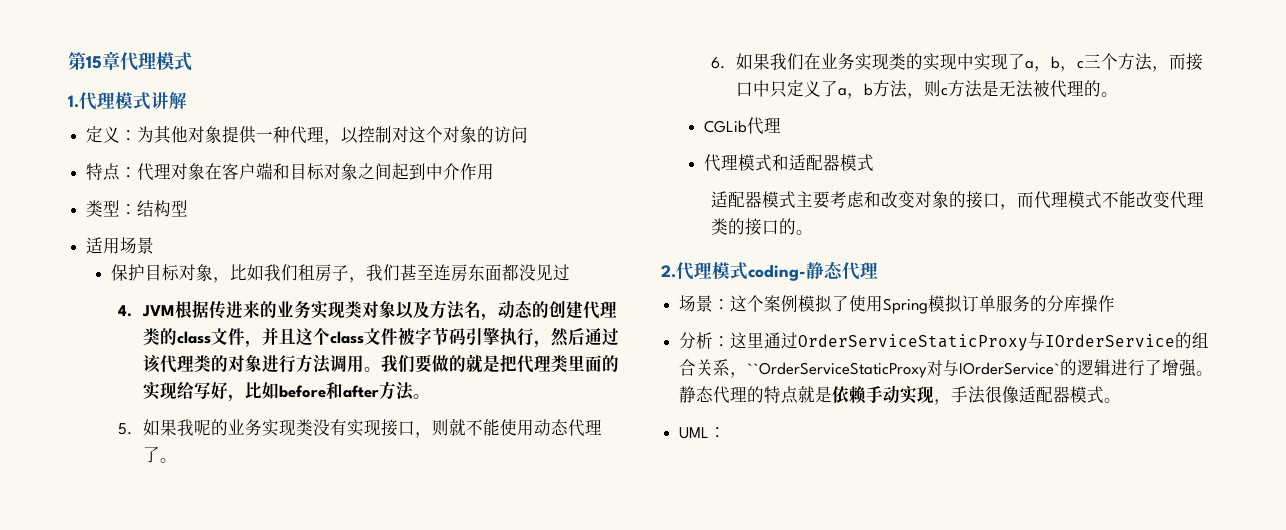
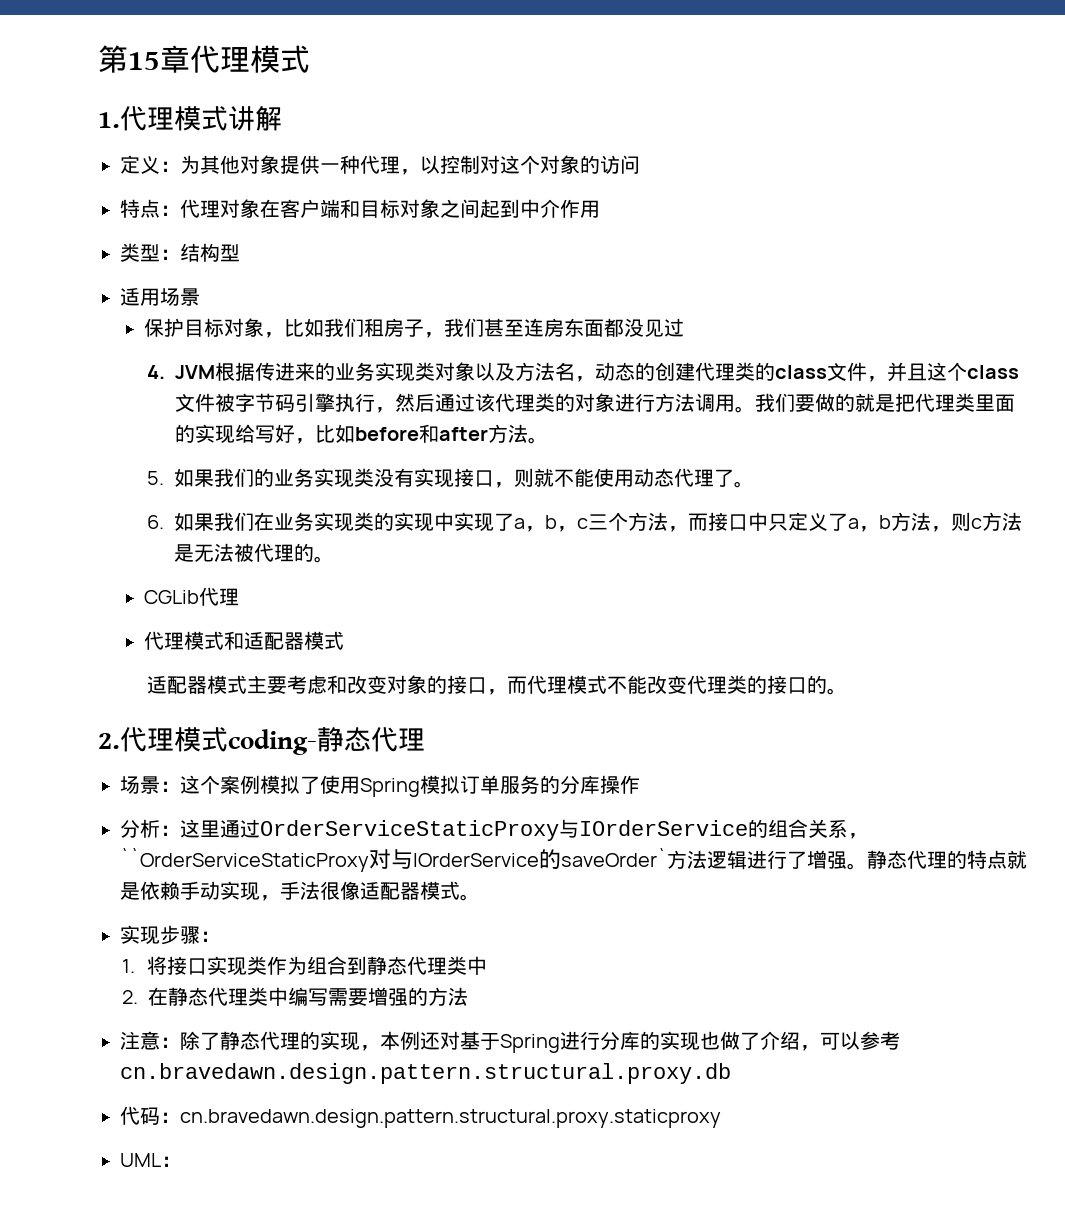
- 5.如果我呢的业务实现类没有实现接口，则就不能使用动态代理了。
+ 5.如果我们的业务实现类没有实现接口，则就不能使用动态代理了。
- 分析：这里通过OrderServiceStaticProxy与IOrderService的组合关系，``OrderServiceStaticProxy对与IOrderService`的逻辑进行了增强。
+ 分析：这里通过OrderServiceStaticProxy与IOrderService的组合关系，``OrderServiceStaticProxy对与IOrderService的saveOrder`方法逻辑进行了增强。
+ 实现步骤：
+ 1.将接口实现类作为组合到静态代理类中
+ 2.在静态代理类中编写需要增强的方法
+ 注意：除了静态代理的实现，本例还对基于Spring进行分库的实现也做了介绍，可以参考cn.bravedawn.design.pattern.structural.proxy.db
+ 代码：cn.bravedawn.design.pattern.structural.proxy.staticproxy

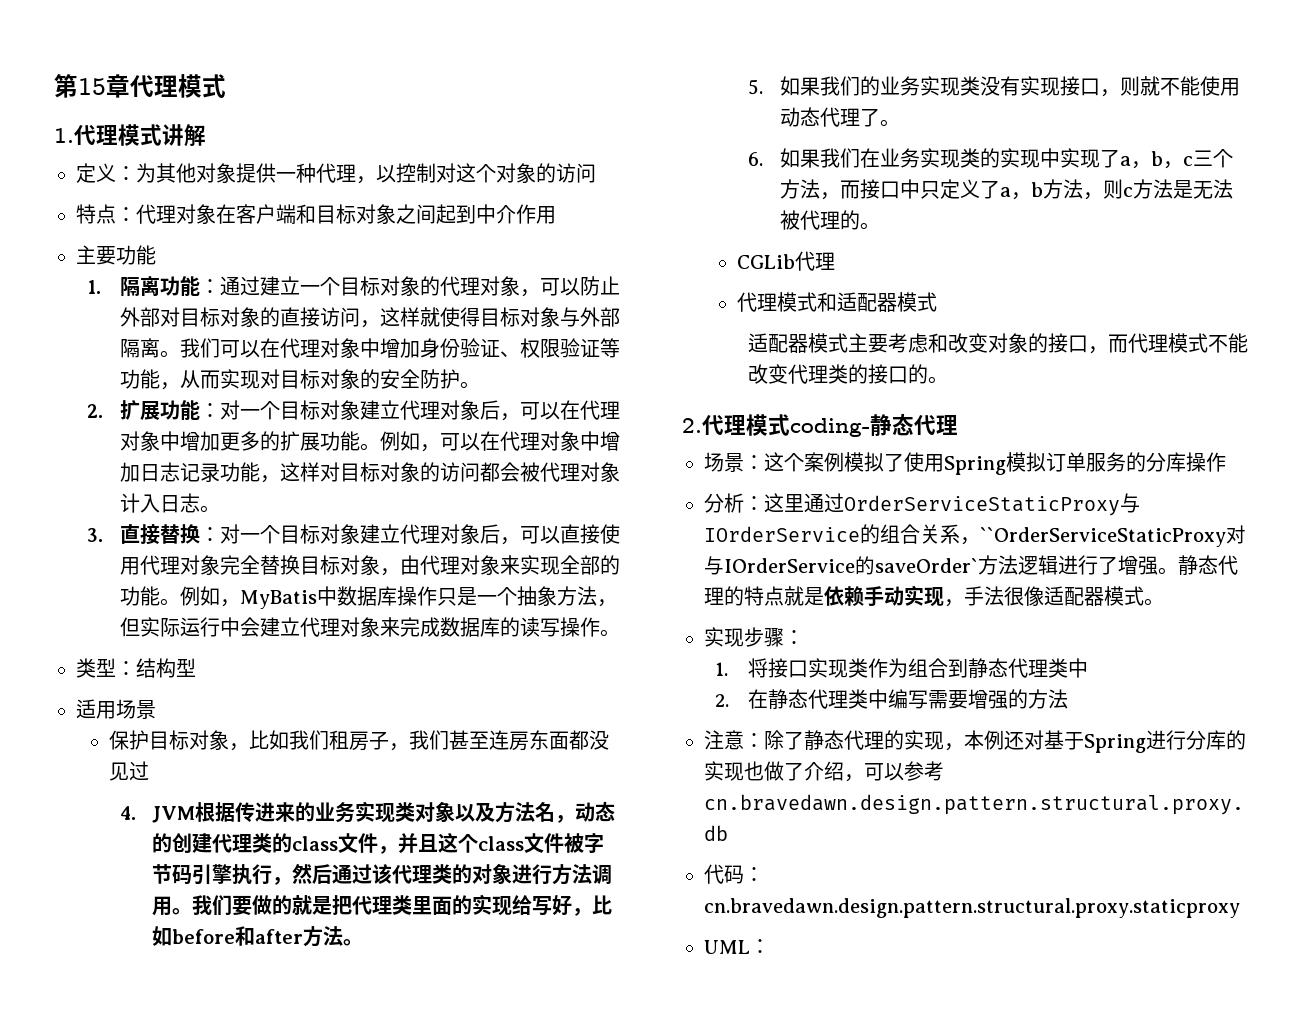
+ 主要功能
+ 1.隔离功能：通过建立一个目标对象的代理对象，可以防止外部对目标对象的直接访问，这样就使得目标对象与外部隔离。我们可以在代理对象中增加身份验证、权限验证等功能，从而实现对目标对象的安全防护。
+ 2.扩展功能：对一个目标对象建立代理对象后，可以在代理对象中增加更多的扩展功能。例如，可以在代理对象中增加日志记录功能，这样对目标对象的访问都会被代理对象计入日志。
+ 3.直接替换：对一个目标对象建立代理对象后，可以直接使用代理对象完全替换目标对象，由代理对象来实现全部的功能。例如，MyBatis中数据库操作只是一个抽象方法，但实际运行中会建立代理对象来完成数据库的读写操作。

